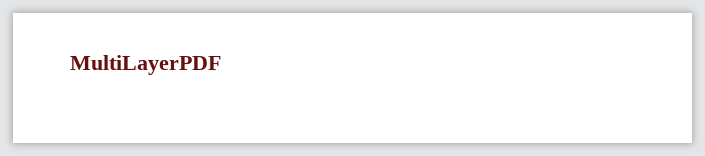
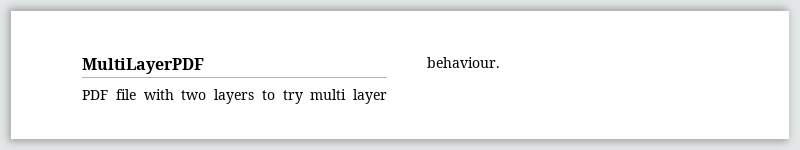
+ PDF file with two layers to try multi layer behaviour.

